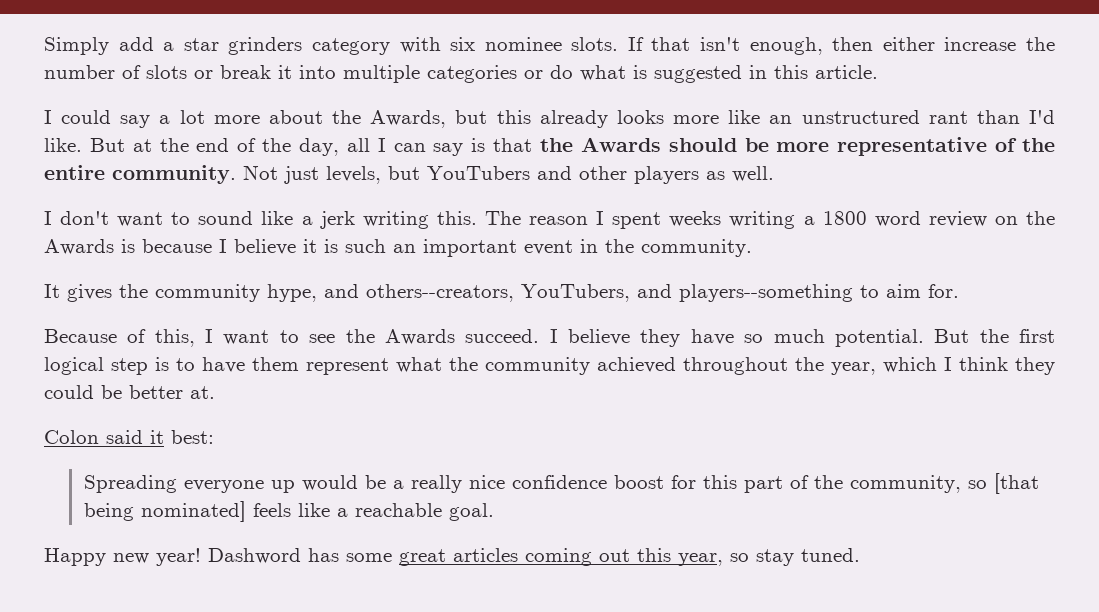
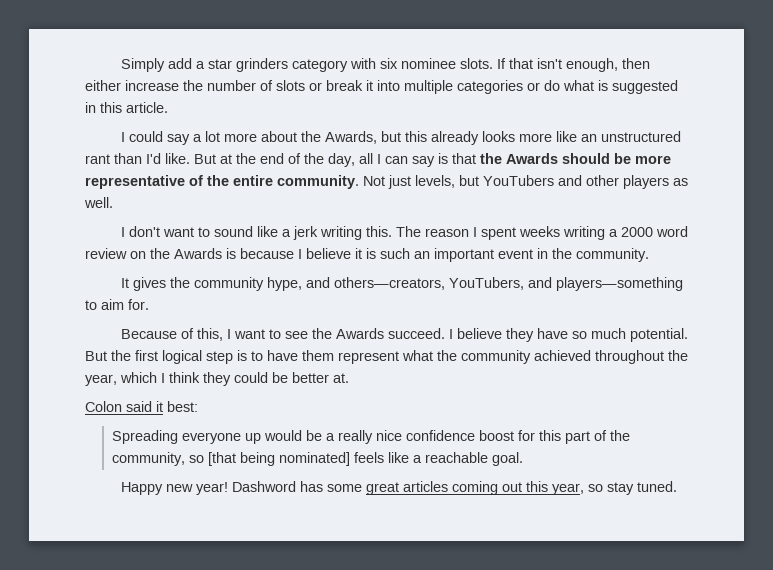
- The reason I spent weeks writing a 1800 word review on the Awards is because I believe it is such an important event in the community.
+ The reason I spent weeks writing a 2000 word review on the Awards is because I believe it is such an important event in the community.
- It gives the community hype, and others--creators, YouTubers, and players--something to aim for.
+ It gives the community hype, and others—creators, YouTubers, and players—something to aim for.

